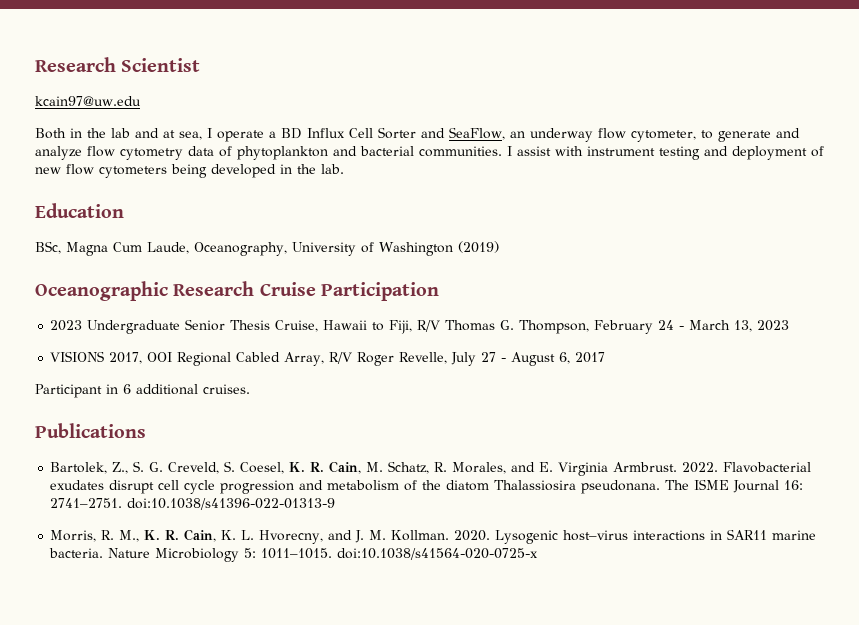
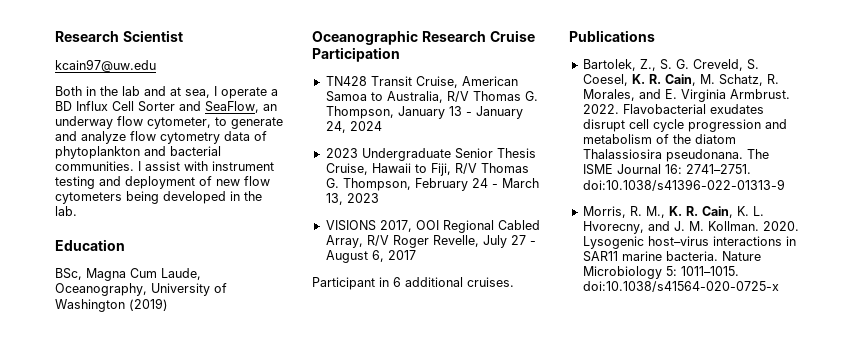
+ TN428 Transit Cruise, American Samoa to Australia, R/V Thomas G. Thompson, January 13 - January 24, 2024

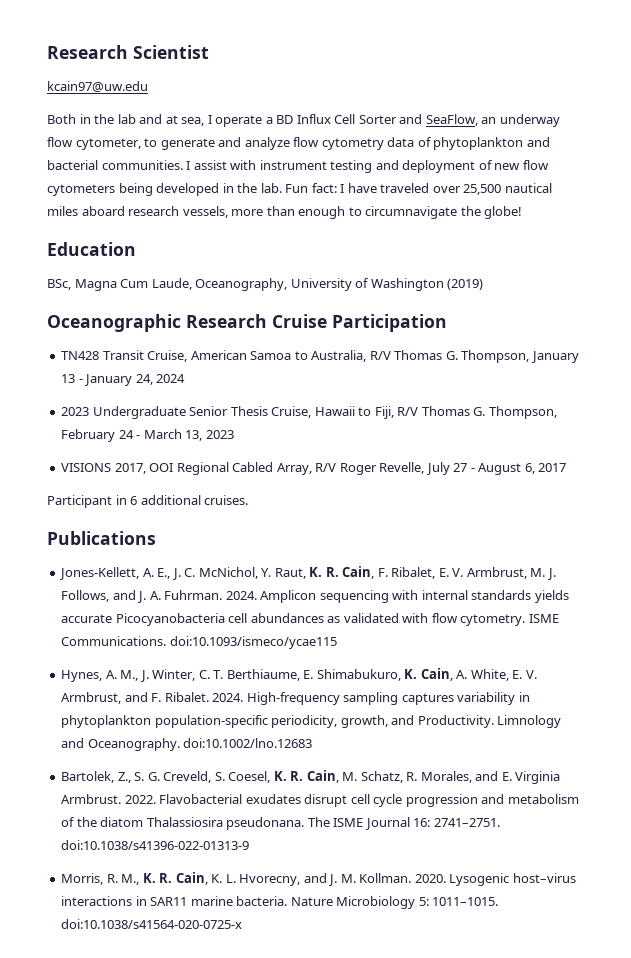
+ Fun fact: I have traveled over 25,500 nautical miles aboard research vessels, more than enough to circumnavigate the globe!
+ Jones-Kellett, A. E., J. C. McNichol, Y. Raut, K. R. Cain, F. Ribalet, E. V. Armbrust, M. J. Follows, and J. A. Fuhrman. 2024. Amplicon sequencing with internal standards yields accurate Picocyanobacteria cell abundances as validated with flow cytometry. ISME Communications. doi:10.1093/ismeco/ycae115
+ Hynes, A. M., J. Winter, C. T. Berthiaume, E. Shimabukuro, K. Cain, A. White, E. V. Armbrust, and F. Ribalet. 2024. High‐frequency sampling captures variability in phytoplankton population‐specific periodicity, growth, and Productivity. Limnology and Oceanography. doi:10.1002/lno.12683

